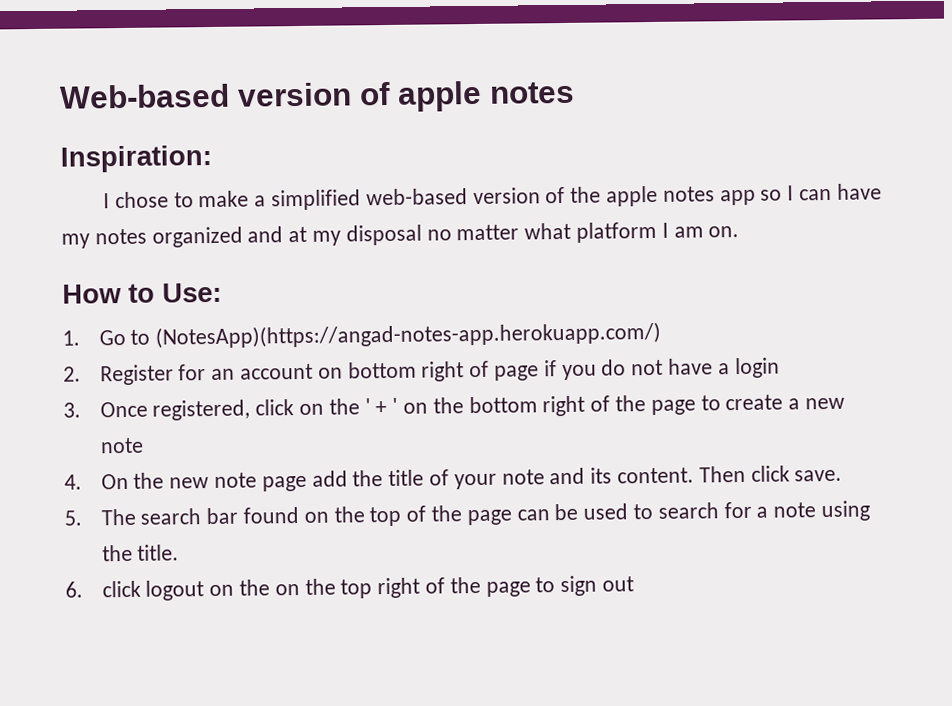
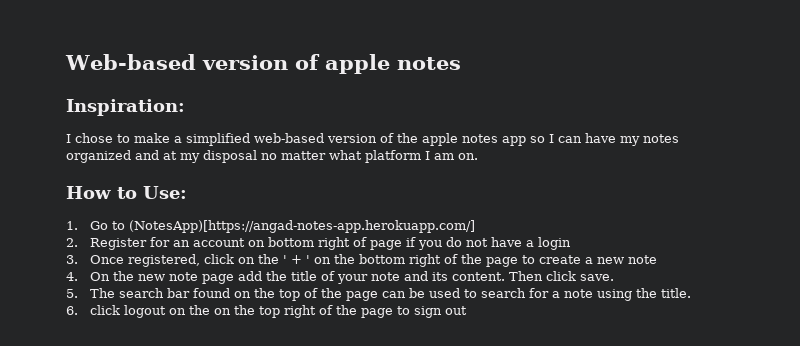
- 1. Go to (NotesApp)(https://angad-notes-app.herokuapp.com/)
+ 1. Go to (NotesApp)[https://angad-notes-app.herokuapp.com/]

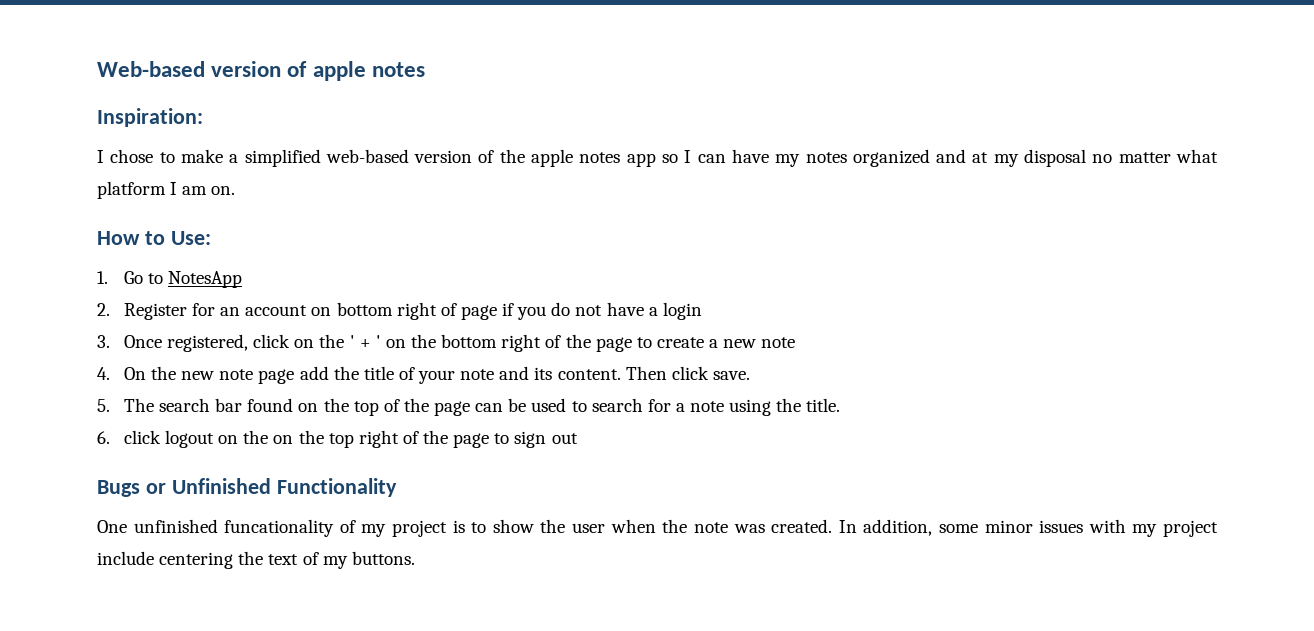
- 1. Go to (NotesApp)[https://angad-notes-app.herokuapp.com/]
+ 1. Go to NotesApp
+ Bugs or Unfinished Functionality
+ One unfinished funcationality of my project is to show the user when the note was created. In addition, some minor issues with my project include centering the text of my buttons.

